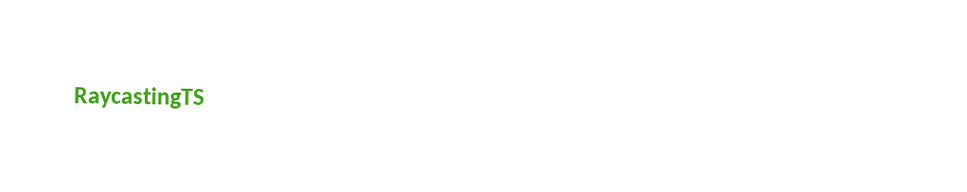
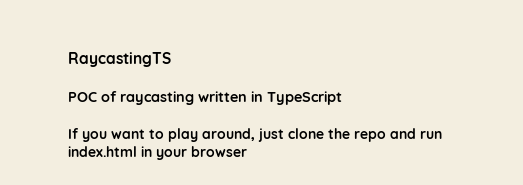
+ POC of raycasting written in TypeScript
+ If you want to play around, just clone the repo and run index.html in your browser

